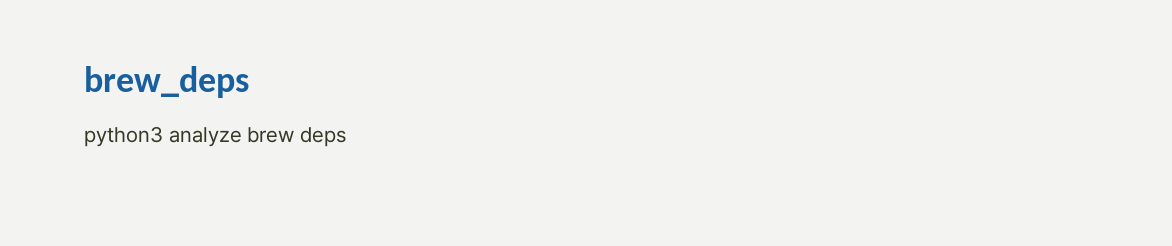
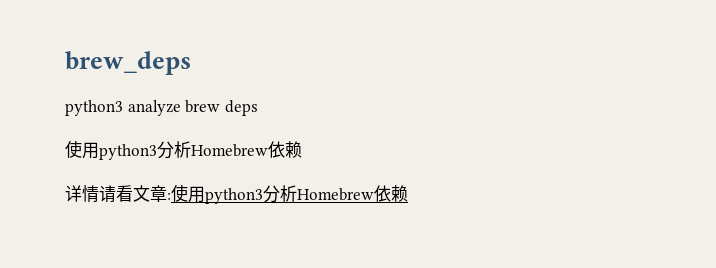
  python3 analyze brew deps
+ 使用python3分析Homebrew依赖
+ 详情请看文章:使用python3分析Homebrew依赖

